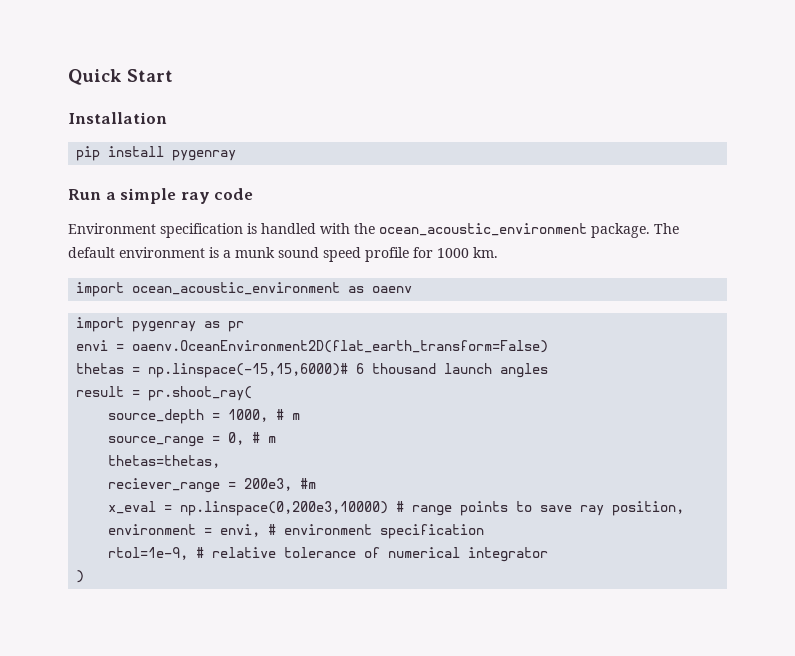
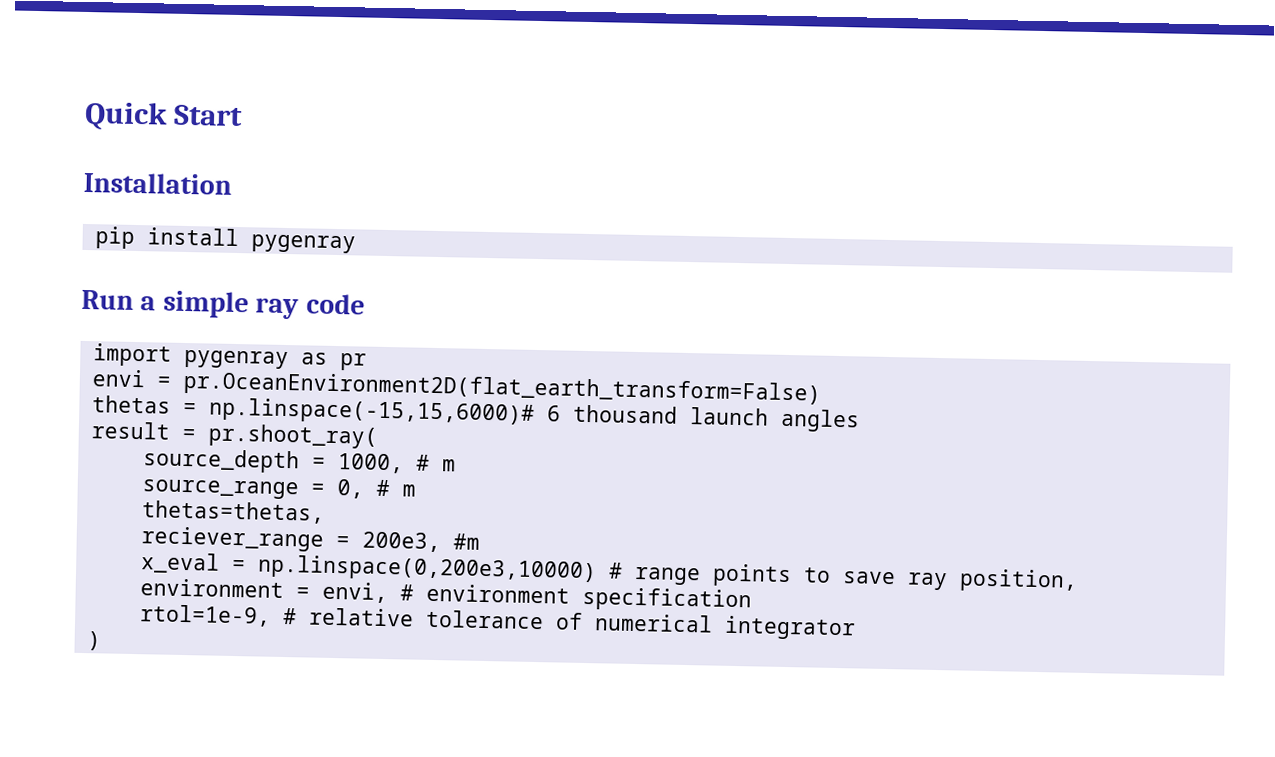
- Environment specification is handled with the ocean_acoustic_environment package. The default environment is a munk sound speed profile for 1000 km.
- import ocean_acoustic_environment as oaenv
- envi = oaenv.OceanEnvironment2D(flat_earth_transform=False)
+ envi = pr.OceanEnvironment2D(flat_earth_transform=False)

